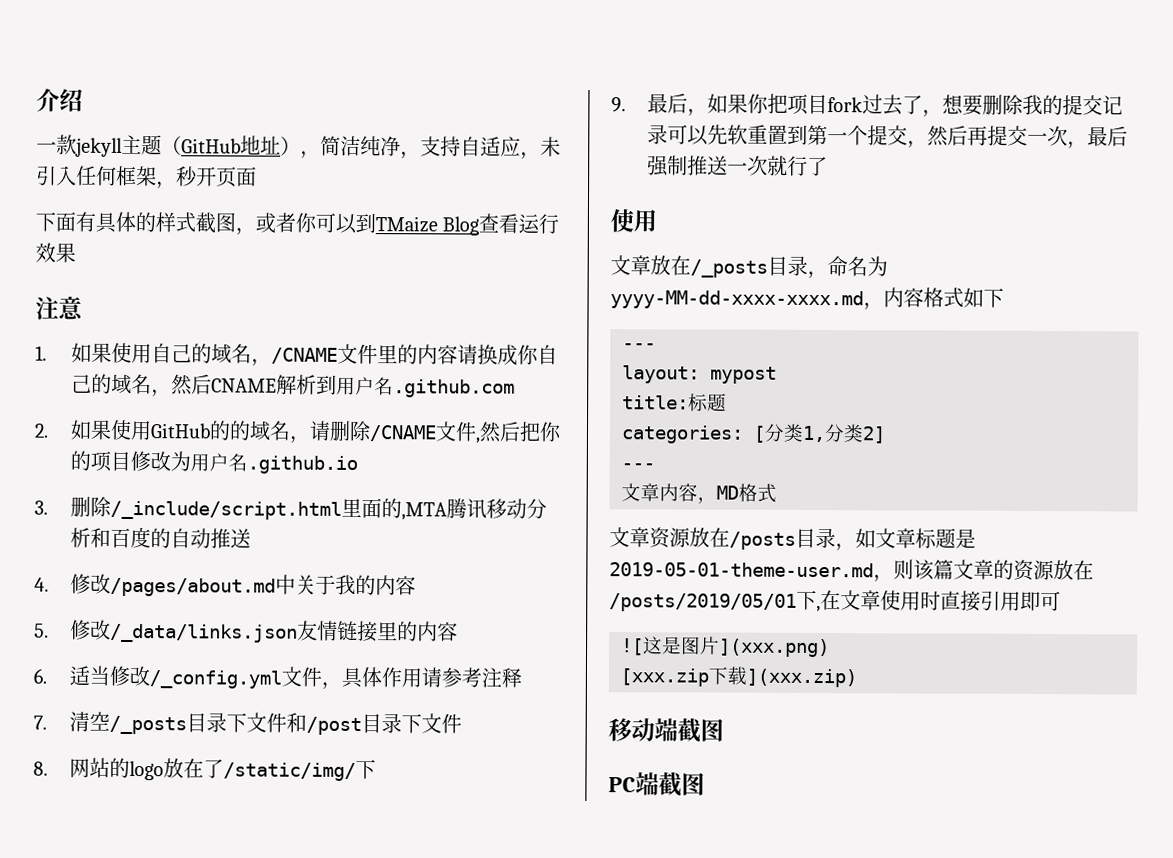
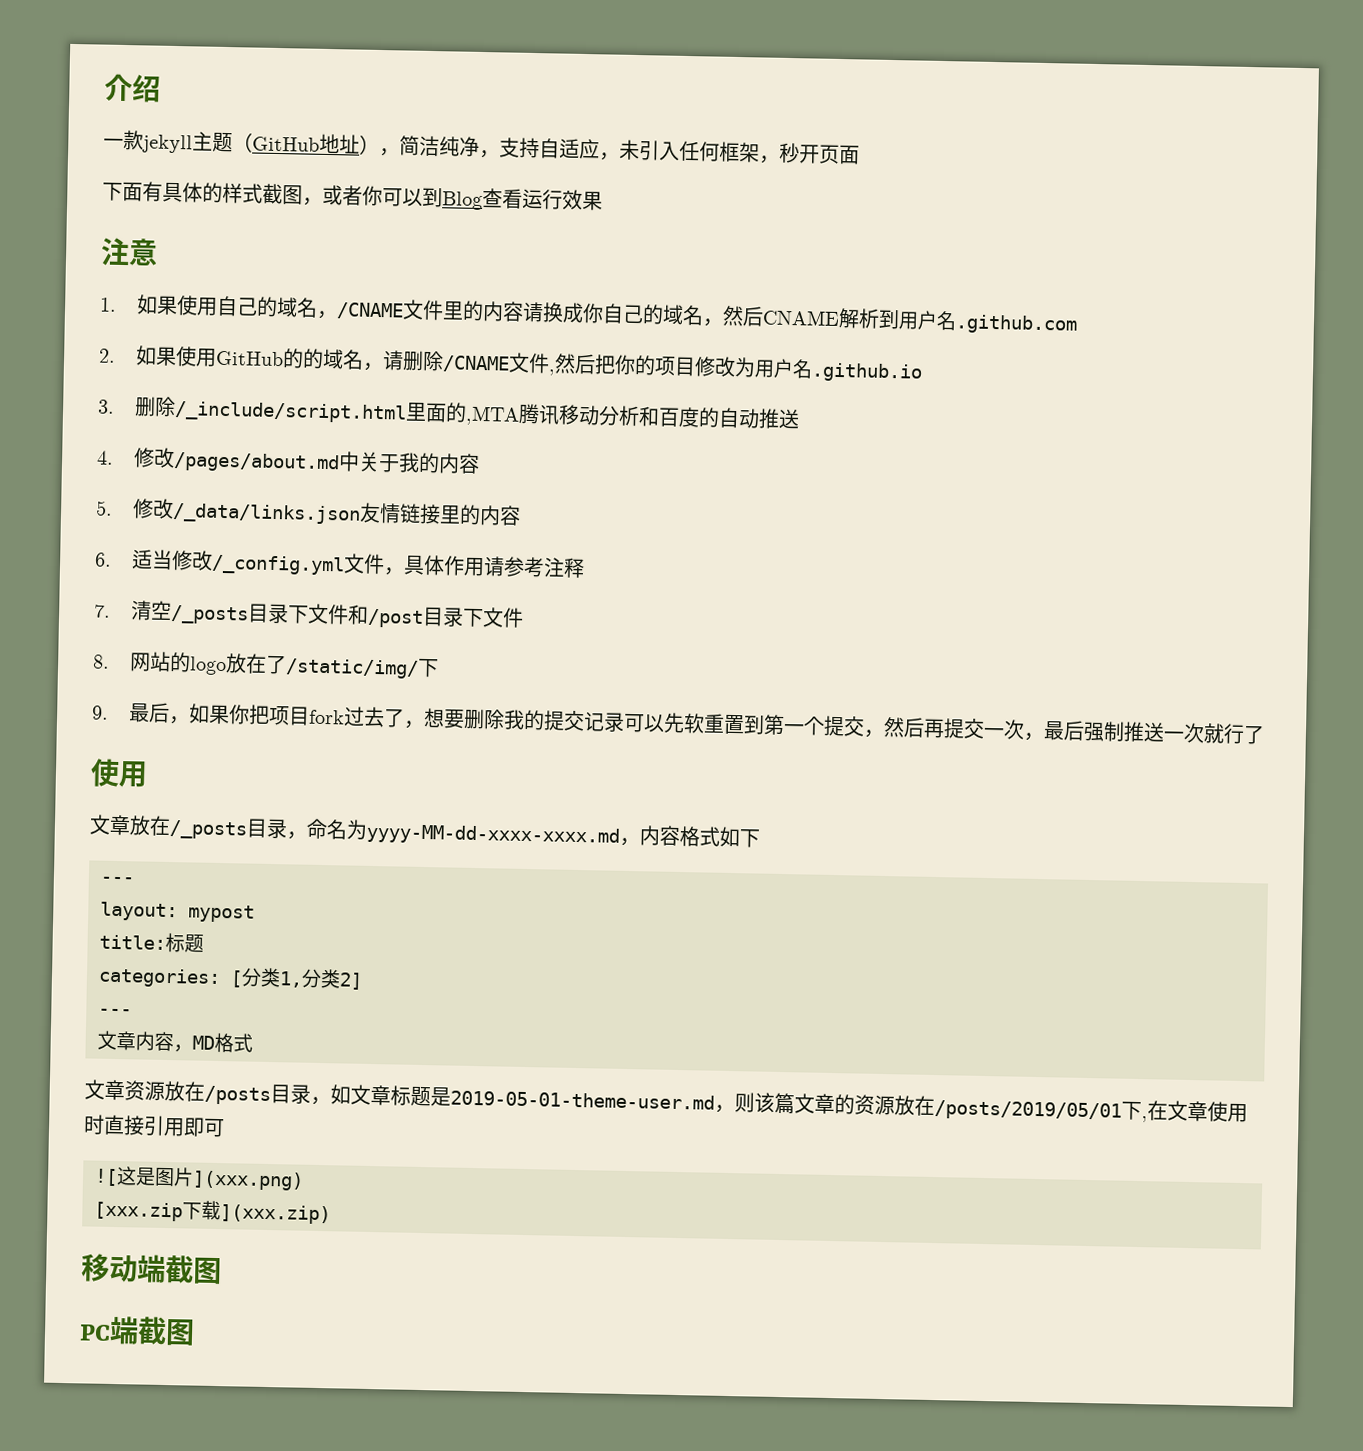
- 下面有具体的样式截图，或者你可以到TMaize Blog查看运行效果
+ 下面有具体的样式截图，或者你可以到Blog查看运行效果

